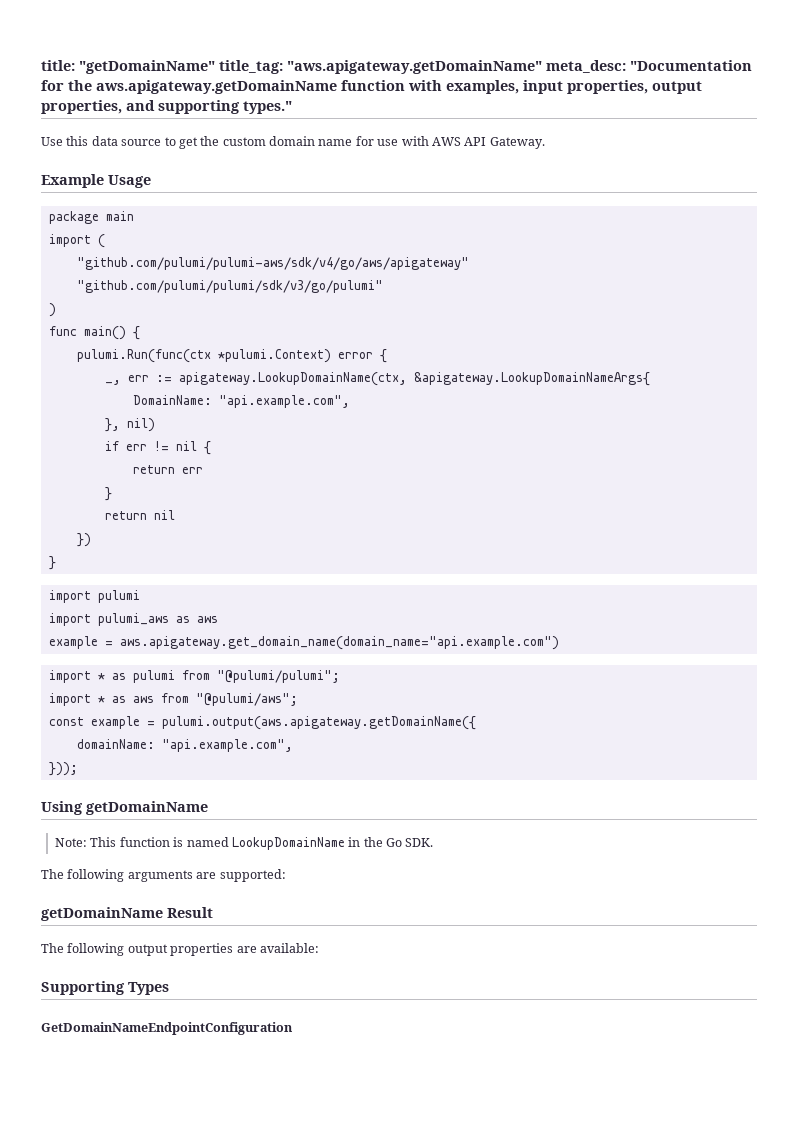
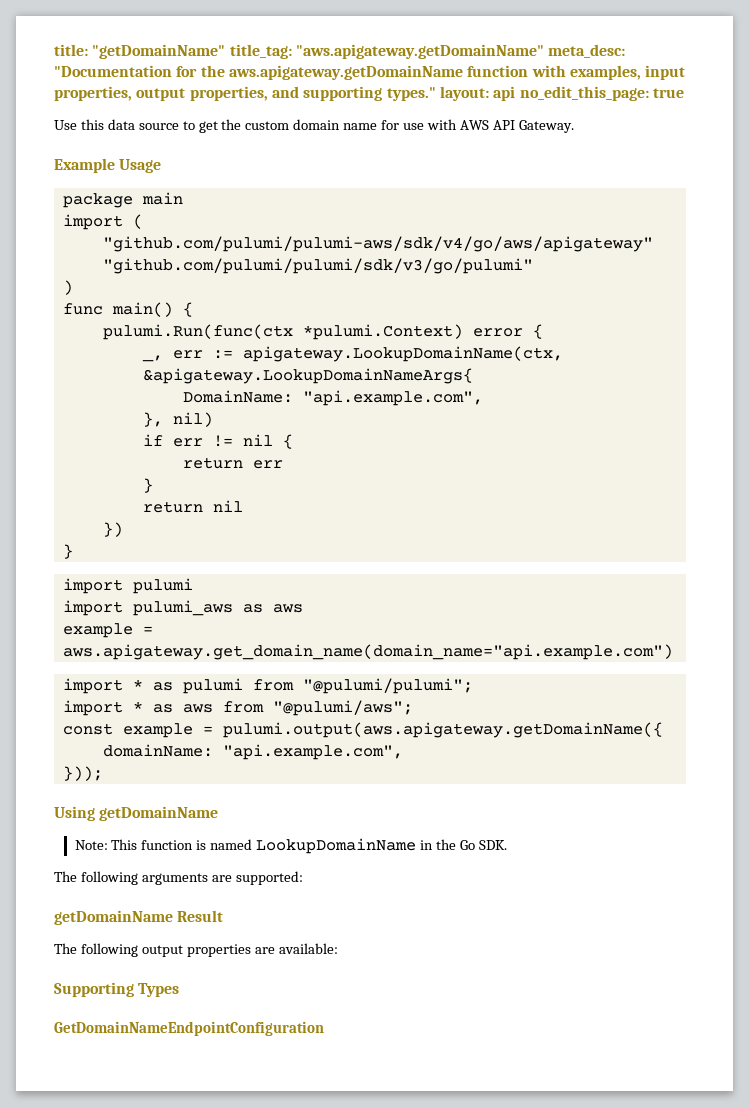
- title: "getDomainName" title_tag: "aws.apigateway.getDomainName" meta_desc: "Documentation for the aws.apigateway.getDomainName function with examples, input properties, output properties, and supporting types."
+ title: "getDomainName" title_tag: "aws.apigateway.getDomainName" meta_desc: "Documentation for the aws.apigateway.getDomainName function with examples, input properties, output properties, and supporting types." layout: api no_edit_this_page: true

